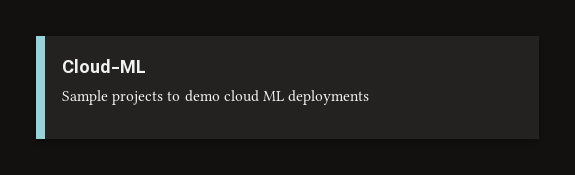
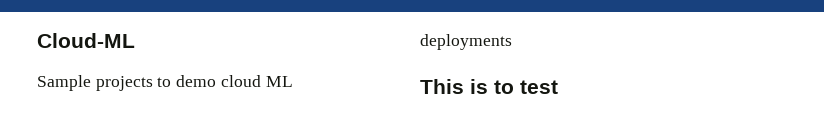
+ This is to test

